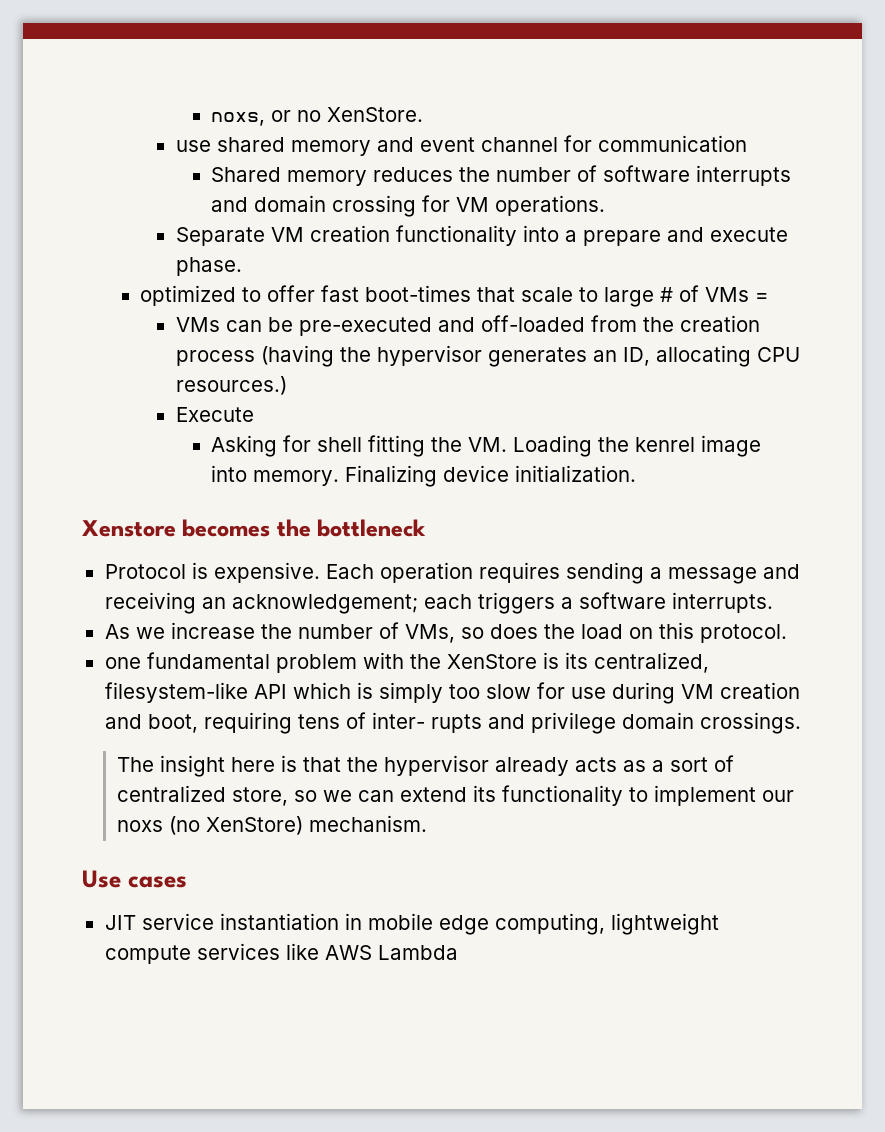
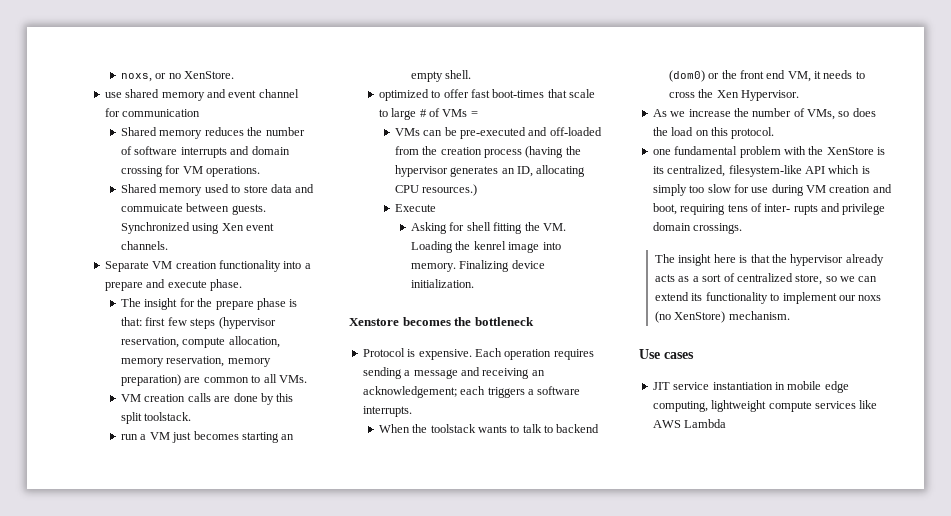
+ Shared memory used to store data and commuicate between guests. Synchronized using Xen event channels.
+ The insight for the prepare phase is that: first few steps (hypervisor reservation, compute allocation, memory reservation, memory preparation) are common to all VMs.
+ VM creation calls are done by this split toolstack.
+ run a VM just becomes starting an empty shell.
+ When the toolstack wants to talk to backend (dom0) or the front end VM, it needs to cross the Xen Hypervisor.

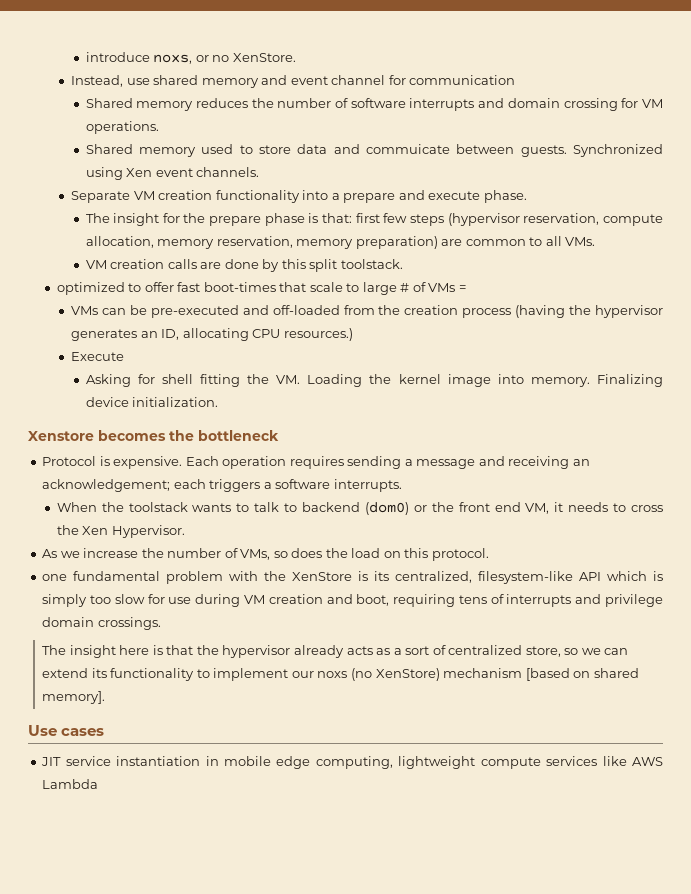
- noxs, or no XenStore.
+ introduce noxs, or no XenStore.
- use shared memory and event channel for communication
+ Instead, use shared memory and event channel for communication
- run a VM just becomes starting an empty shell.
- Asking for shell fitting the VM. Loading the kenrel image into memory.
+ Asking for shell fitting the VM. Loading the kernel image into memory.
- one fundamental problem with the XenStore is its centralized, filesystem-like API which is simply too slow for use during VM creation and boot, requiring tens of inter- rupts and privilege domain crossings.
+ one fundamental problem with the XenStore is its centralized, filesystem-like API which is simply too slow for use during VM creation and boot, requiring tens of interrupts and privilege domain crossings.
- The insight here is that the hypervisor already acts as a sort of centralized store, so we can extend its functionality to implement our noxs (no XenStore) mechanism.
+ The insight here is that the hypervisor already acts as a sort of centralized store, so we can extend its functionality to implement our noxs (no XenStore) mechanism [based on shared memory].

